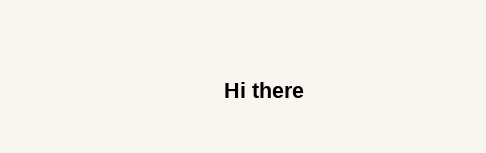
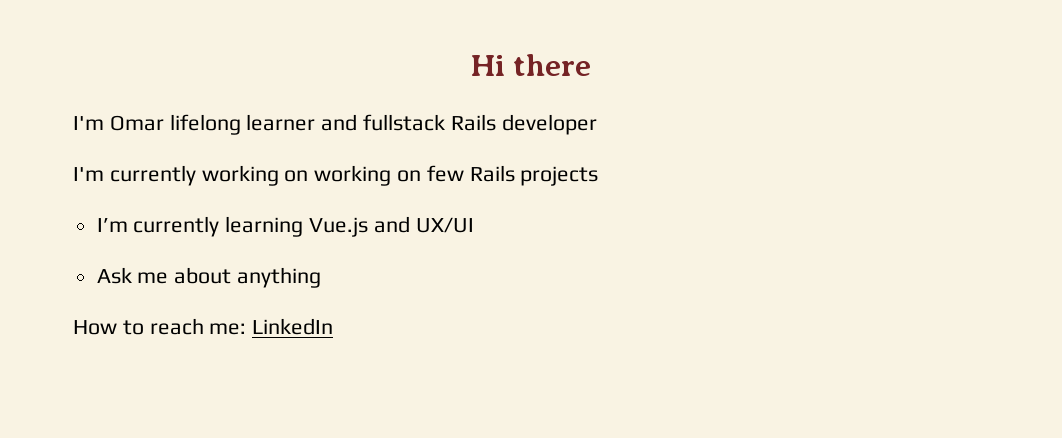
+ I'm Omar lifelong learner and fullstack Rails developer
+ I'm currently working on working on few Rails projects
+ I’m currently learning Vue.js and UX/UI
+ Ask me about anything
+ How to reach me: LinkedIn

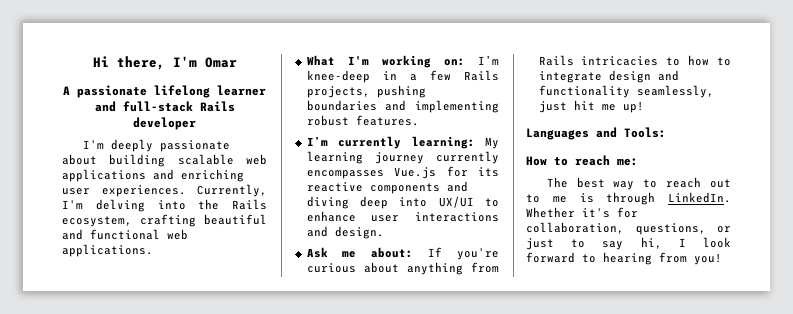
- Hi there
- I'm Omar lifelong learner and fullstack Rails developer
+ Hi there, I'm Omar
+ A passionate lifelong learner and full-stack Rails developer
- I'm currently working on working on few Rails projects
- I’m currently learning Vue.js and UX/UI
- Ask me about anything
- How to reach me: LinkedIn
+ I'm deeply passionate about building scalable web applications and enriching user experiences. Currently, I'm delving into the Rails ecosystem, crafting beautiful and functional web applications.
+ What I'm working on: I’m knee-deep in a few Rails projects, pushing boundaries and implementing robust features.
+ I’m currently learning: My learning journey currently encompasses Vue.js for its reactive components and diving deep into UX/UI to enhance user interactions and design.
+ Ask me about: If you're curious about anything from Rails intricacies to how to integrate design and functionality seamlessly, just hit me up!
+ Languages and Tools:
+ How to reach me:
+ The best way to reach out to me is through LinkedIn. Whether it's for collaboration, questions, or just to say hi, I look forward to hearing from you!

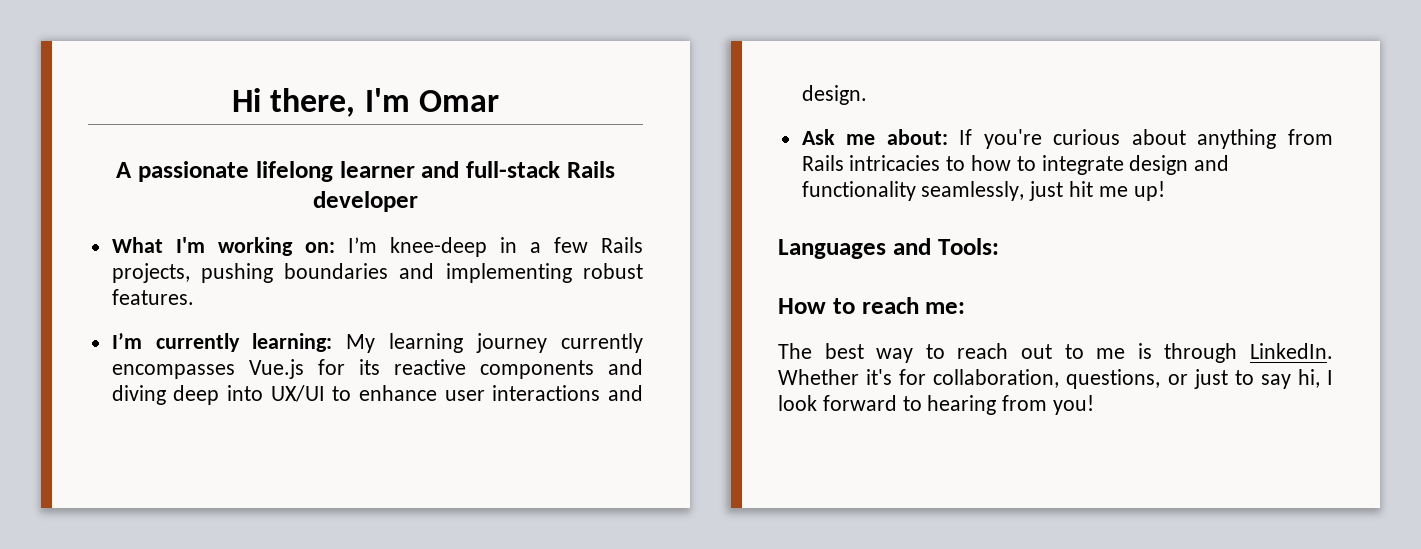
- I'm deeply passionate about building scalable web applications and enriching user experiences. Currently, I'm delving into the Rails ecosystem, crafting beautiful and functional web applications.

